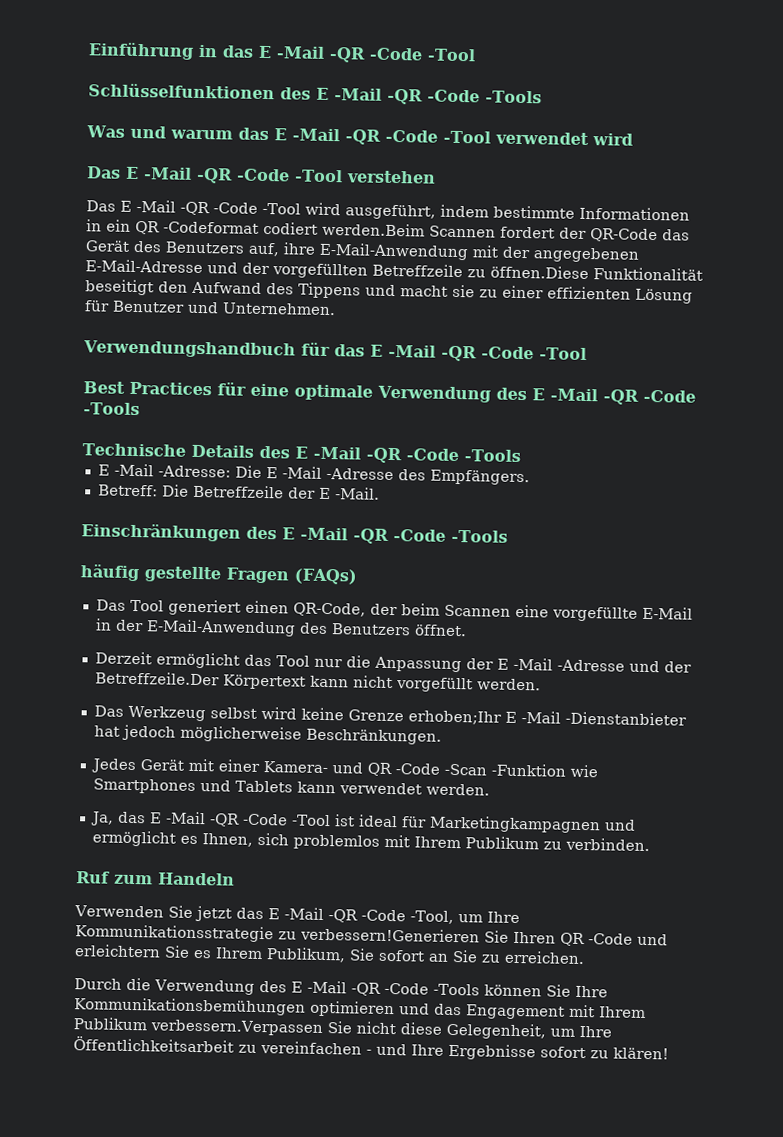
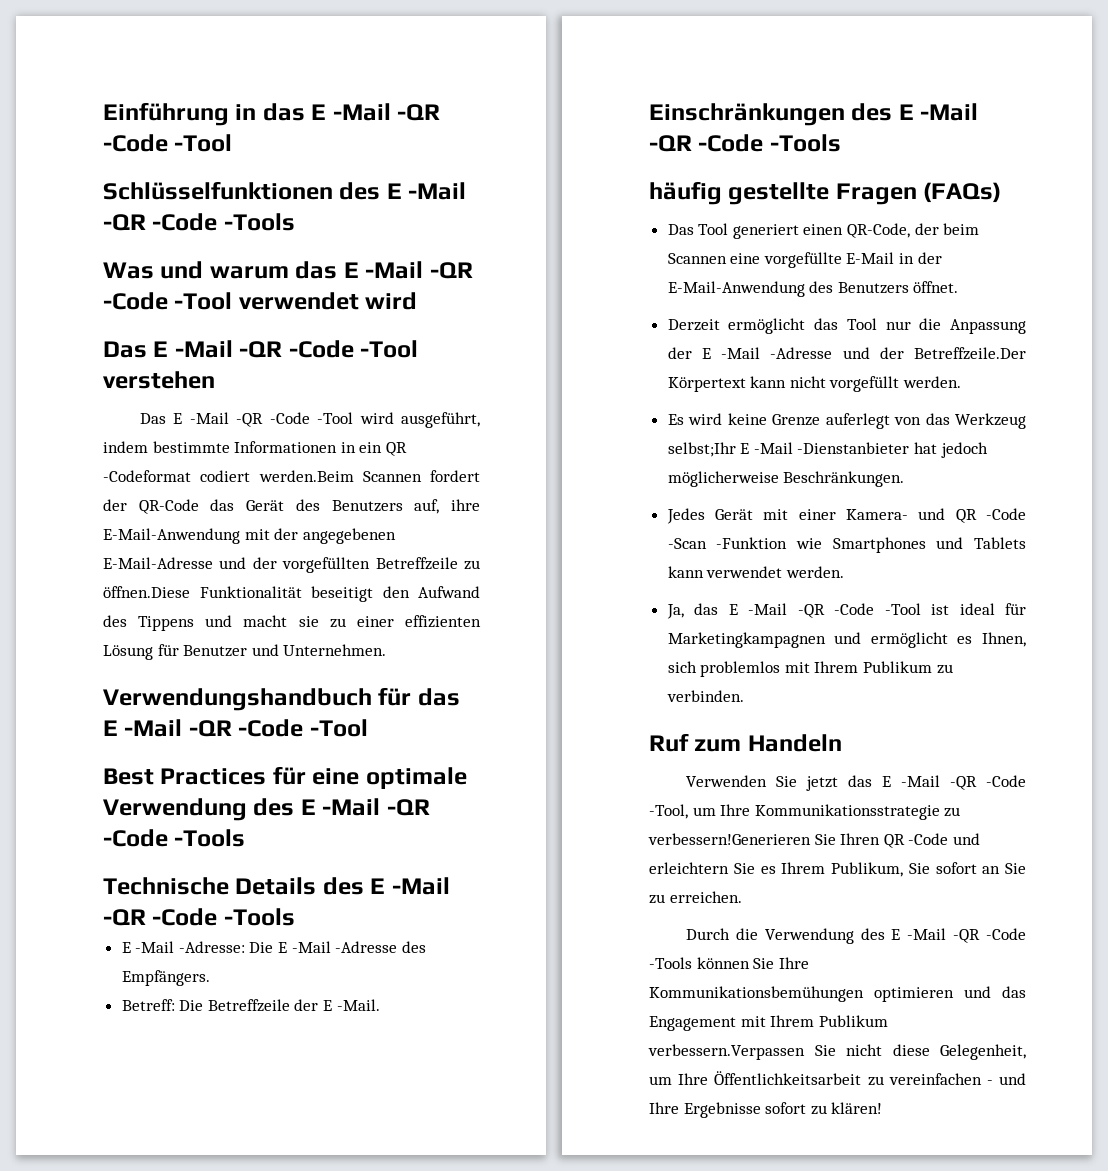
- Das Werkzeug selbst wird keine Grenze erhoben;Ihr E -Mail -Dienstanbieter hat jedoch möglicherweise Beschränkungen.
+ Es wird keine Grenze auferlegt von das Werkzeug selbst;Ihr E -Mail -Dienstanbieter hat jedoch möglicherweise Beschränkungen.

